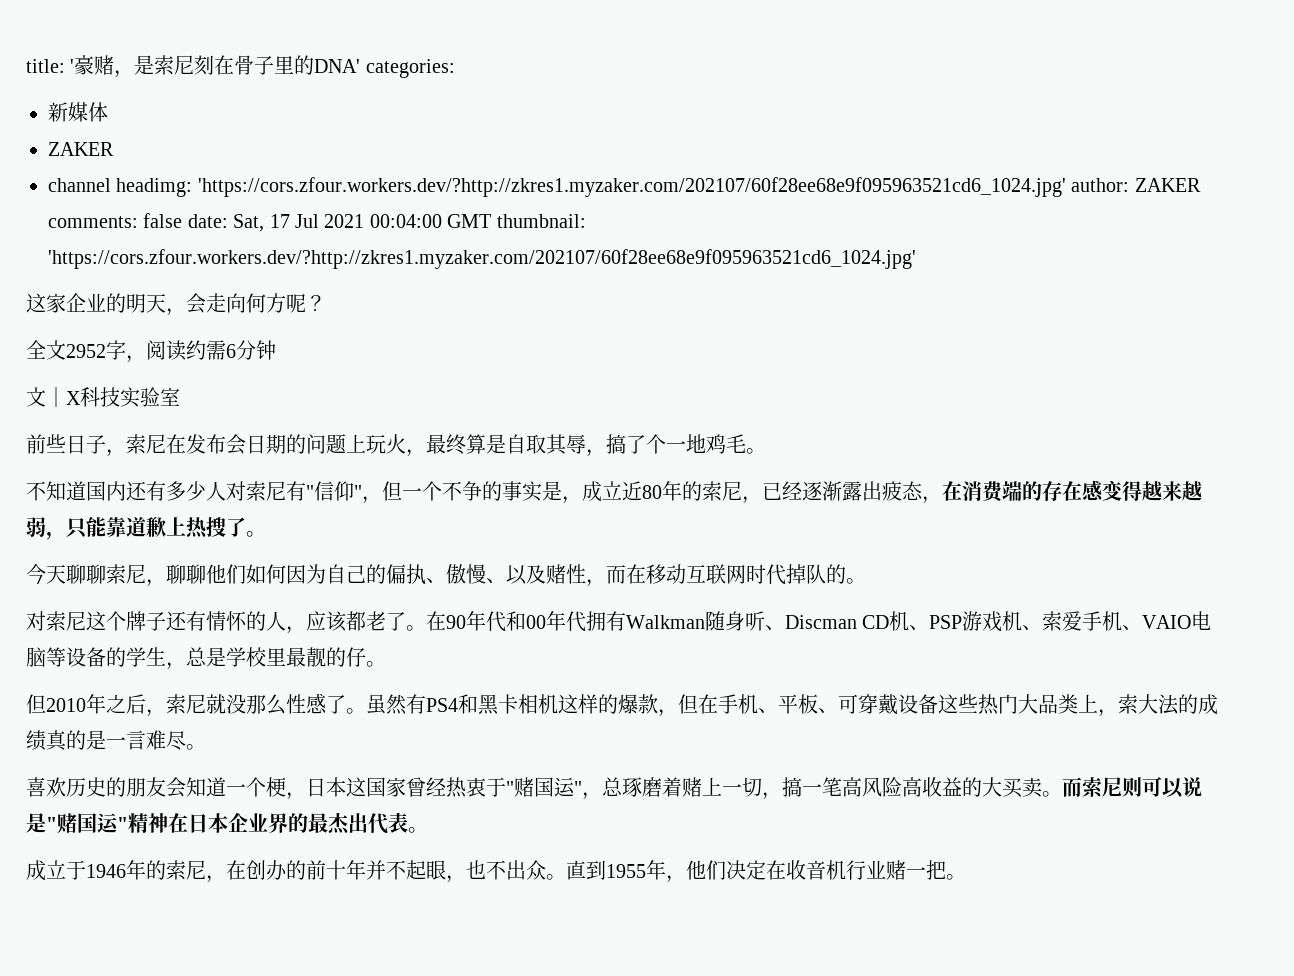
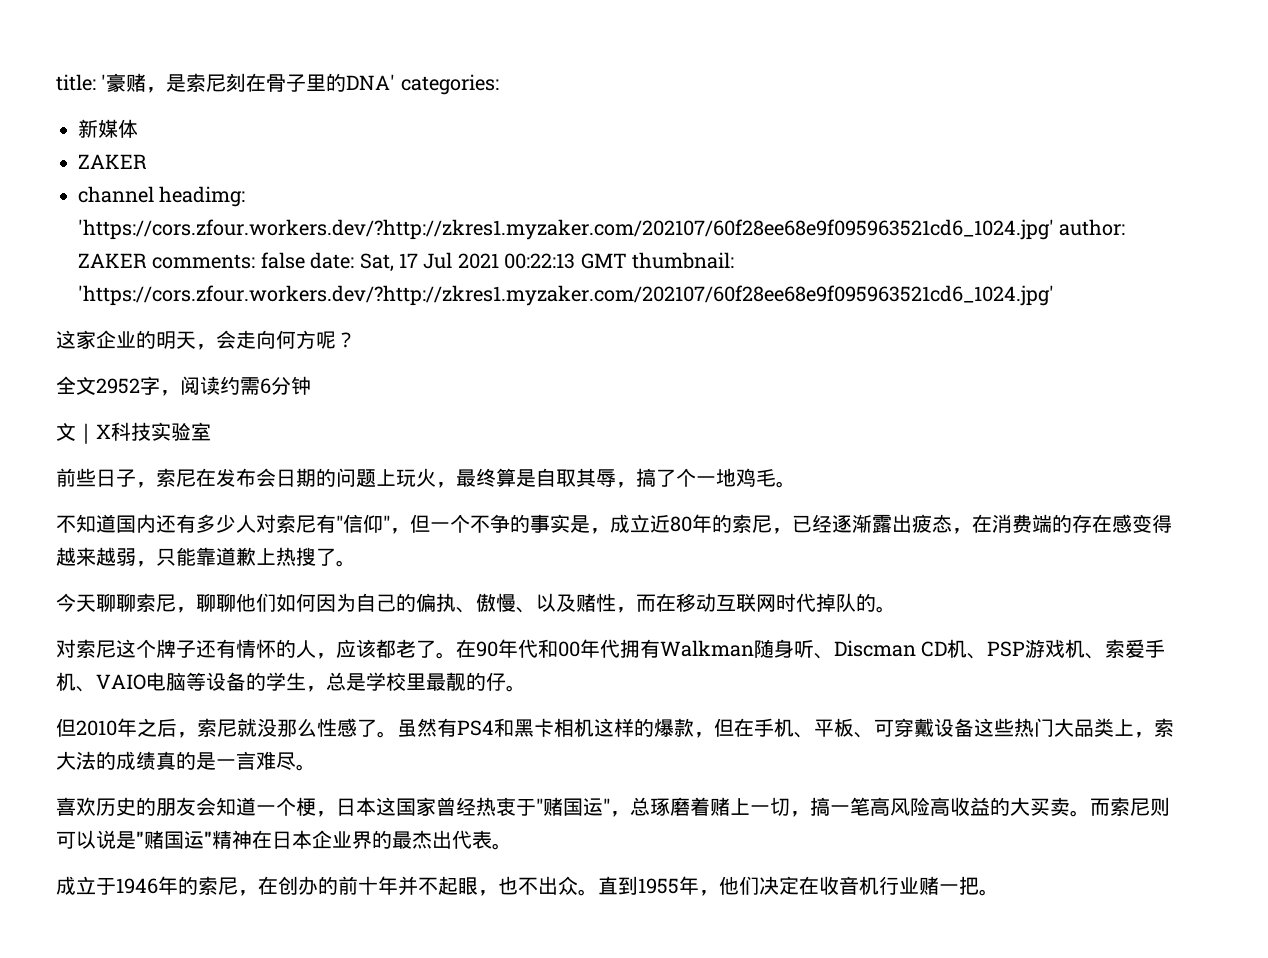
- channel headimg: 'https://cors.zfour.workers.dev/?http://zkres1.myzaker.com/202107/60f28ee68e9f095963521cd6_1024.jpg' author: ZAKER comments: false date: Sat, 17 Jul 2021 00:04:00 GMT thumbnail: 'https://cors.zfour.workers.dev/?http://zkres1.myzaker.com/202107/60f28ee68e9f095963521cd6_1024.jpg'
+ channel headimg: 'https://cors.zfour.workers.dev/?http://zkres1.myzaker.com/202107/60f28ee68e9f095963521cd6_1024.jpg' author: ZAKER comments: false date: Sat, 17 Jul 2021 00:22:13 GMT thumbnail: 'https://cors.zfour.workers.dev/?http://zkres1.myzaker.com/202107/60f28ee68e9f095963521cd6_1024.jpg'

